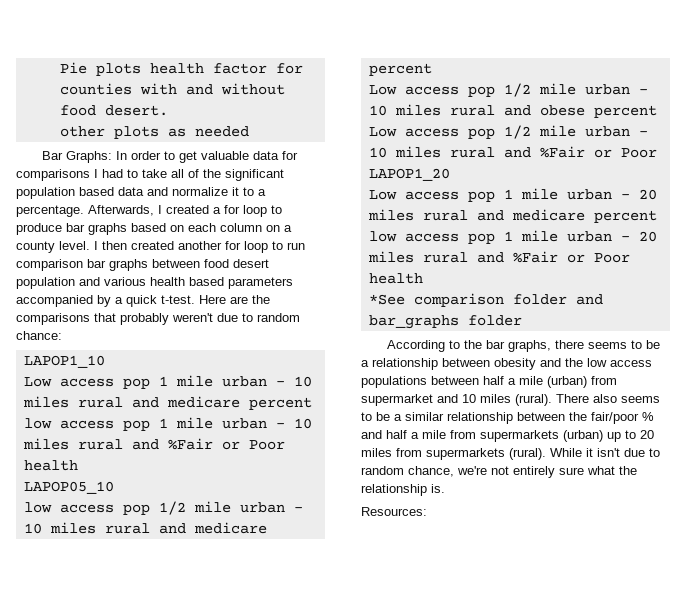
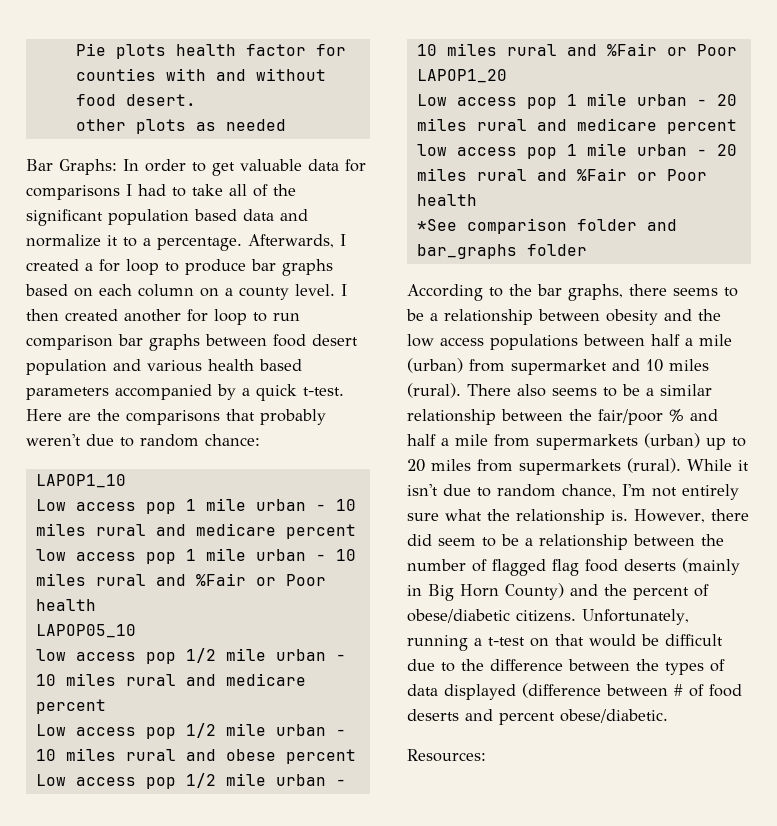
- While it isn't due to random chance, we're not entirely sure what the relationship is.
+ While it isn't due to random chance, I'm not entirely sure what the relationship is. However, there did seem to be a relationship between the number of flagged flag food deserts (mainly in Big Horn County) and the percent of obese/diabetic citizens. Unfortunately, running a t-test on that would be difficult due to the difference between the types of data displayed (difference between # of food deserts and percent obese/diabetic.

